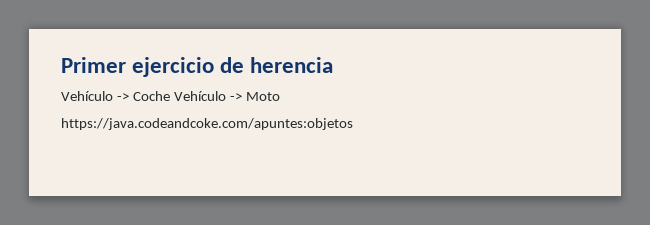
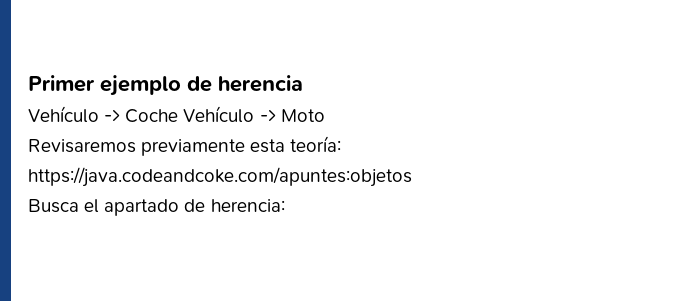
- Primer ejercicio de herencia
+ Primer ejemplo de herencia
+ Revisaremos previamente esta teoría:
  https://java.codeandcoke.com/apuntes:objetos
+ Busca el apartado de herencia:

